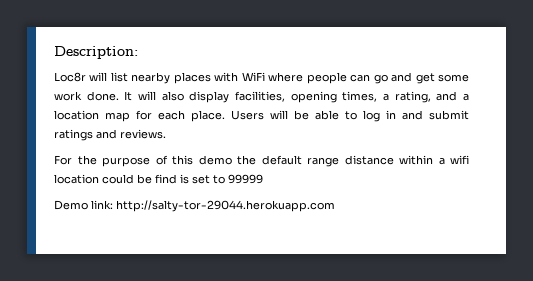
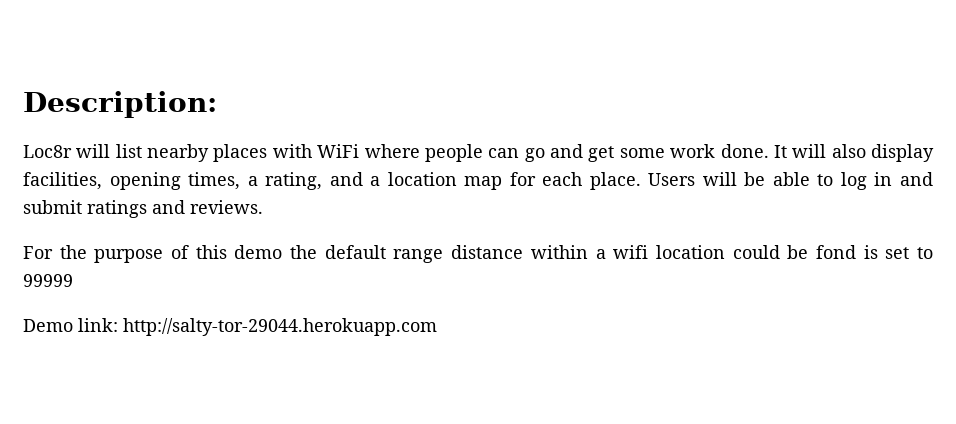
- For the purpose of this demo the default range distance within a wifi location could be find is set to 99999
+ For the purpose of this demo the default range distance within a wifi location could be fond is set to 99999

